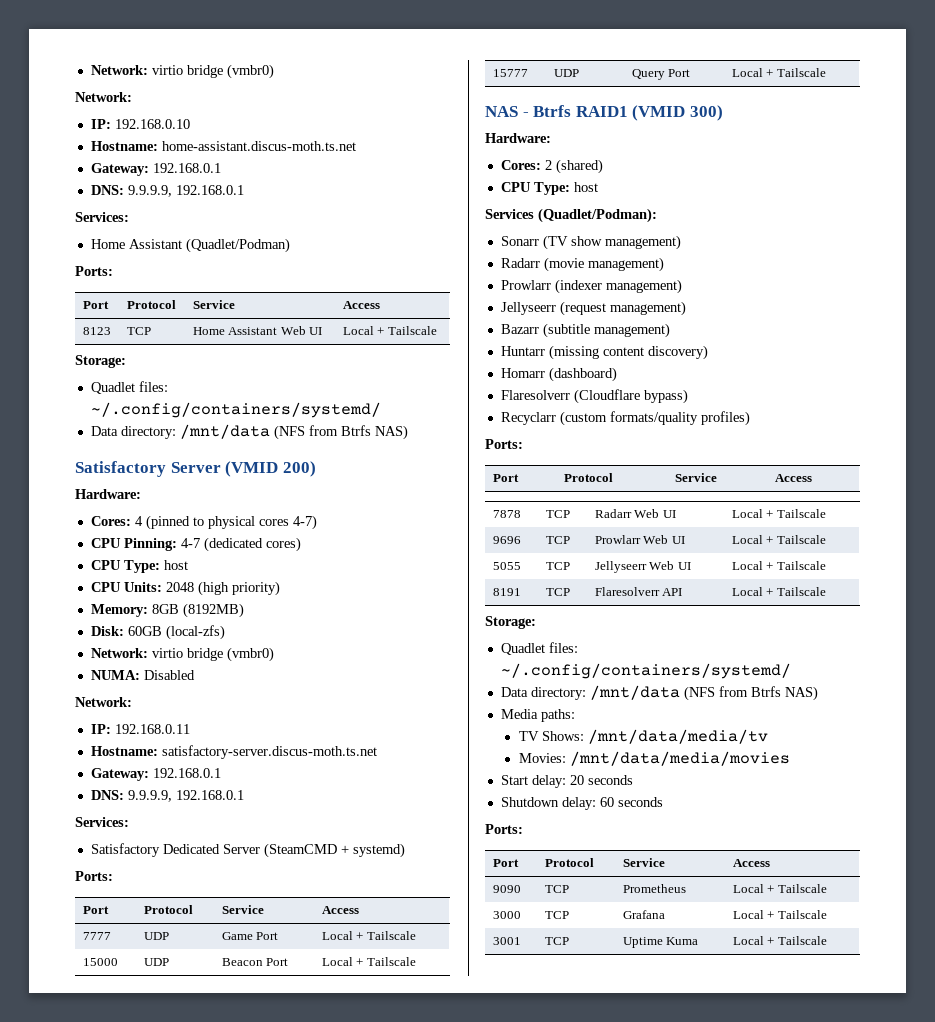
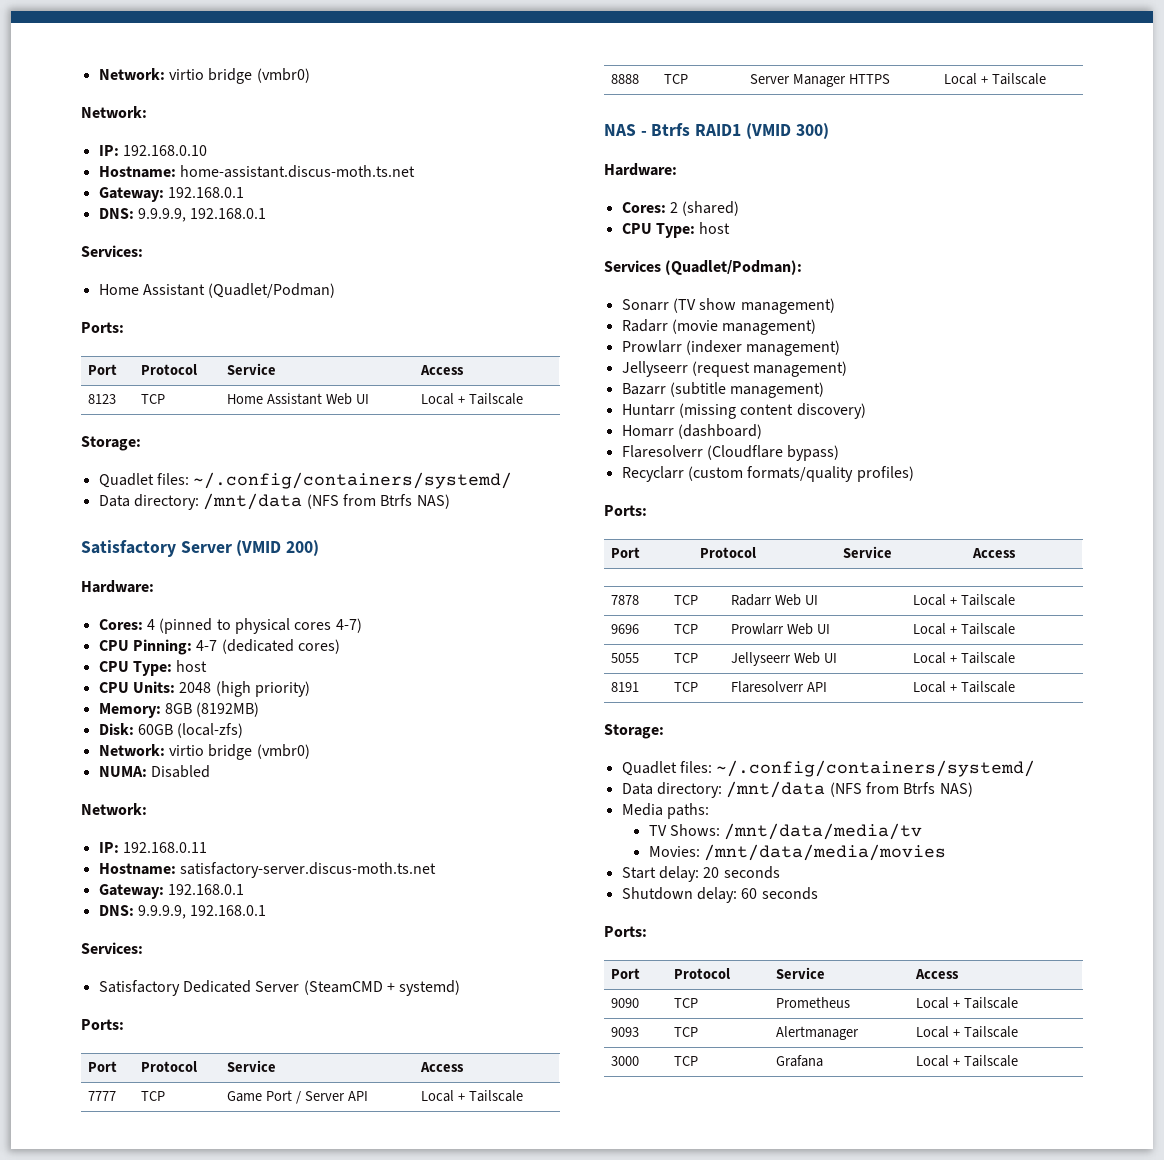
- 7777 | UDP | Game Port | Local + Tailscale
- 15000 | UDP | Beacon Port | Local + Tailscale
- 15777 | UDP | Query Port | Local + Tailscale
+ 7777 | TCP | Game Port / Server API | Local + Tailscale
+ 8888 | TCP | Server Manager HTTPS | Local + Tailscale
+ 9093 | TCP | Alertmanager | Local + Tailscale
- 3001 | TCP | Uptime Kuma | Local + Tailscale

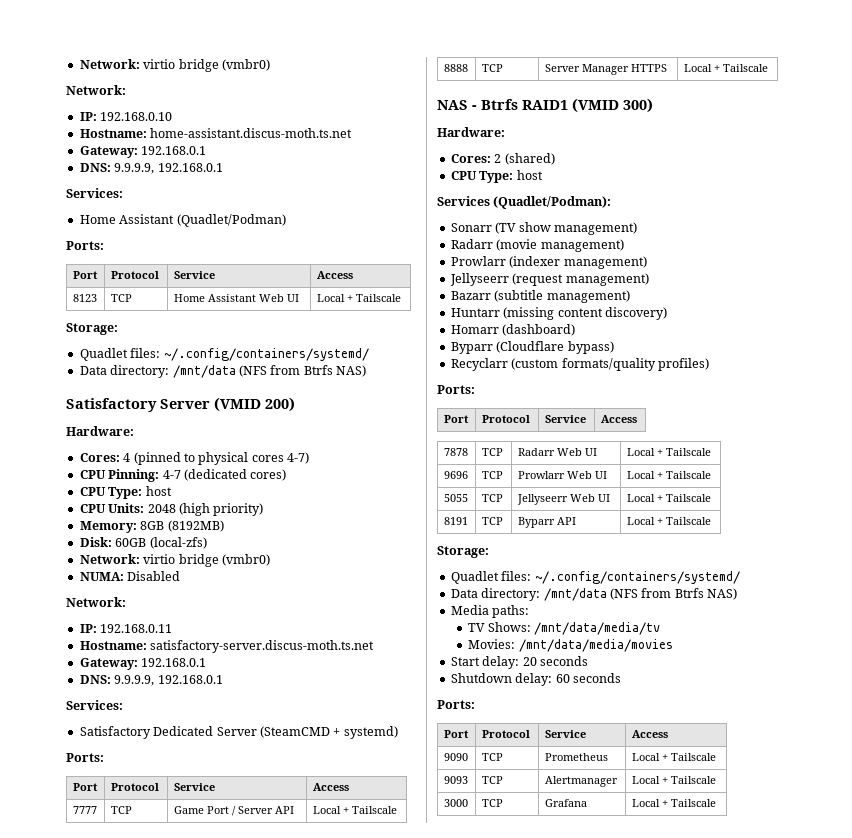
- Flaresolverr (Cloudflare bypass)
+ Byparr (Cloudflare bypass)
- 8191 | TCP | Flaresolverr API | Local + Tailscale
+ 8191 | TCP | Byparr API | Local + Tailscale

